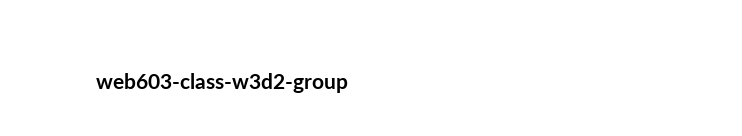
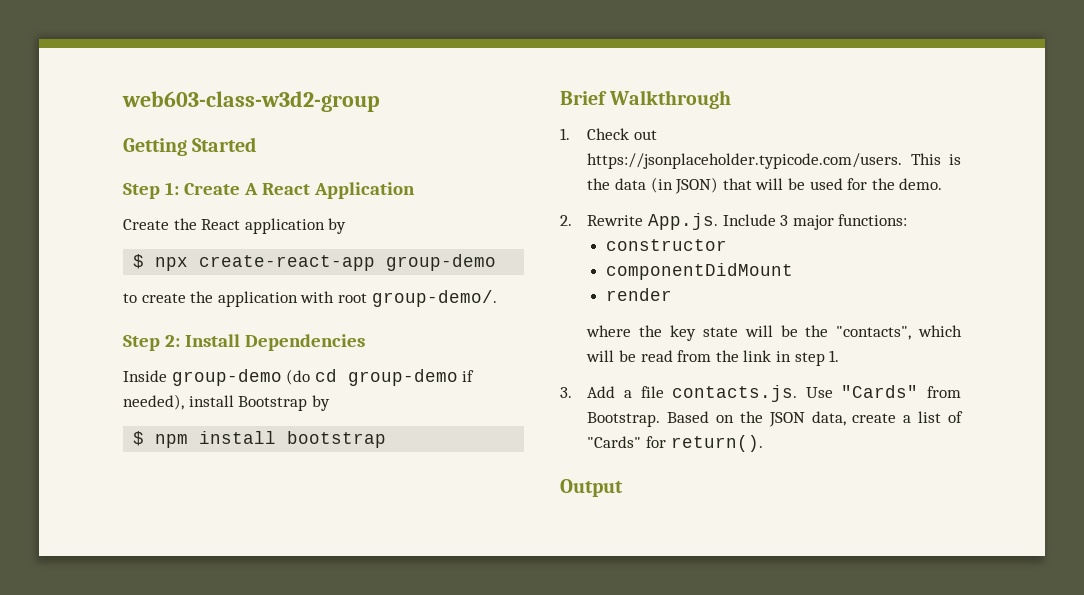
+ Getting Started
+ Step 1: Create A React Application
+ Create the React application by
+ $ npx create-react-app group-demo
+ to create the application with root group-demo/.
+ Step 2: Install Dependencies
+ Inside group-demo (do cd group-demo if needed), install Bootstrap by
+ $ npm install bootstrap
+ Brief Walkthrough
+ 1. Check out https://jsonplaceholder.typicode.com/users. This is the data (in JSON) that will be used for the demo.
+ 2. Rewrite App.js. Include 3 major functions:
+ constructor
+ componentDidMount
+ render
+ where the key state will be the "contacts", which will be read from the link in step 1.
+ 3. Add a file contacts.js. Use "Cards" from Bootstrap. Based on the JSON data, create a list of "Cards" for return().
+ Output

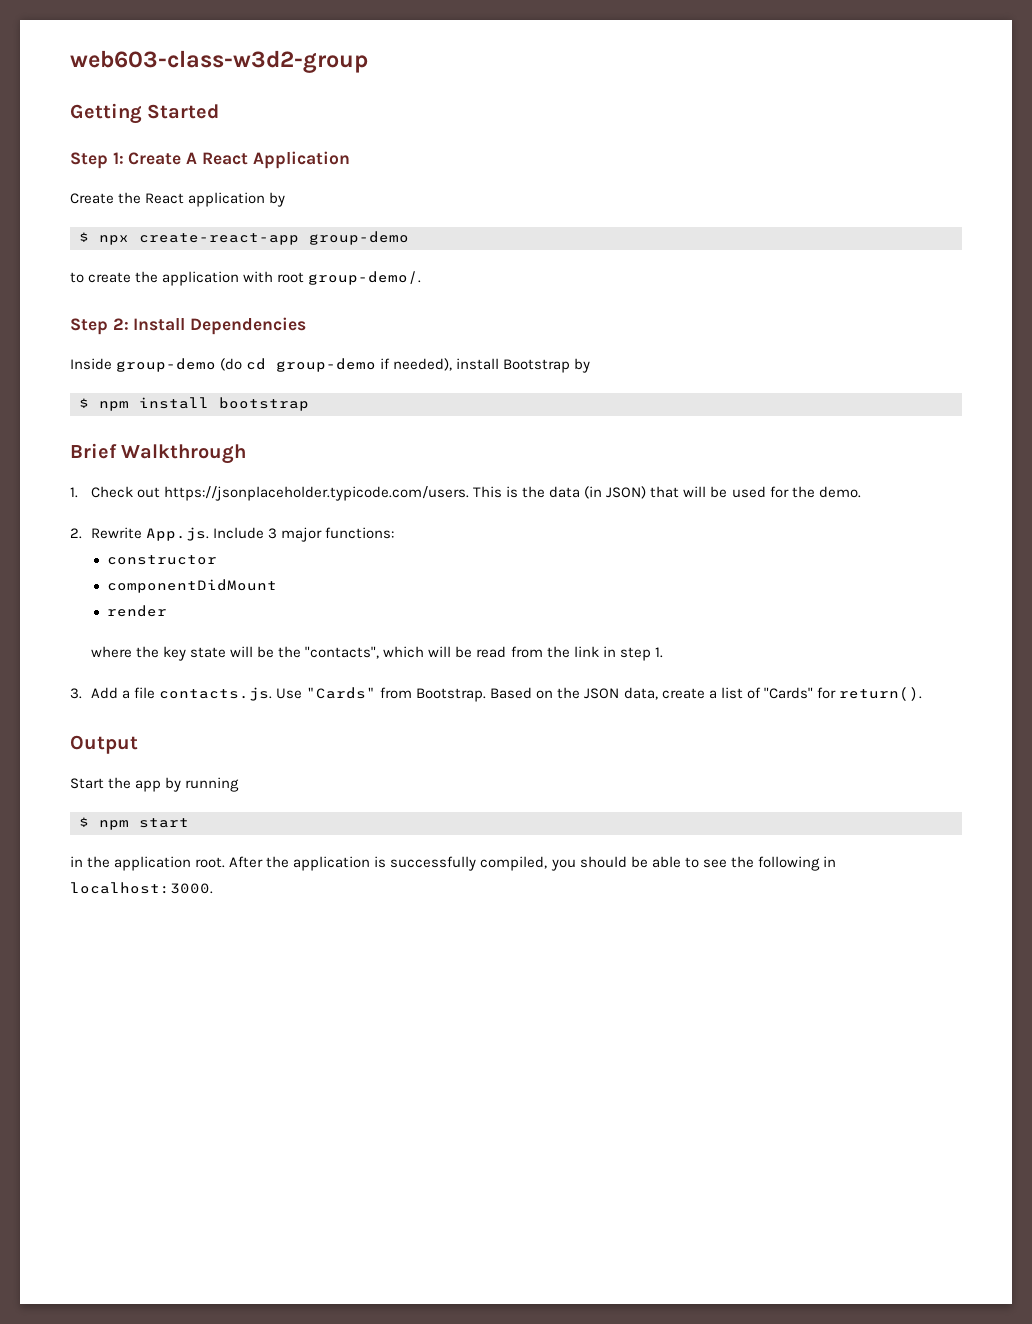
+ Start the app by running
+ $ npm start
+ in the application root. After the application is successfully compiled, you should be able to see the following in localhost:3000.

